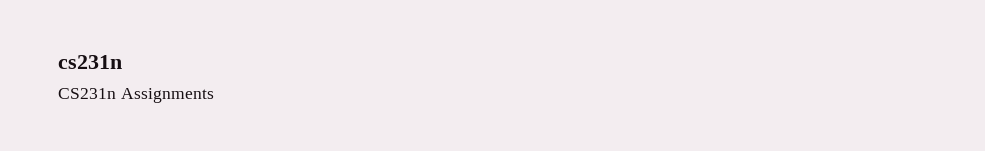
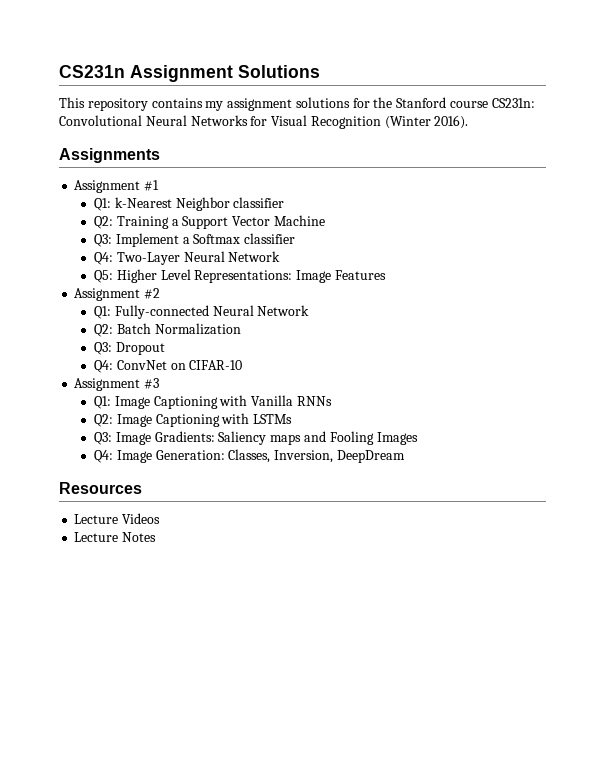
- cs231n
- CS231n Assignments
+ CS231n Assignment Solutions
+ This repository contains my assignment solutions for the Stanford course CS231n: Convolutional Neural Networks for Visual Recognition (Winter 2016).
+ Assignments
+ Assignment #1
+ Q1: k-Nearest Neighbor classifier
+ Q2: Training a Support Vector Machine
+ Q3: Implement a Softmax classifier
+ Q4: Two-Layer Neural Network
+ Q5: Higher Level Representations: Image Features
+ Assignment #2
+ Q1: Fully-connected Neural Network
+ Q2: Batch Normalization
+ Q3: Dropout
+ Q4: ConvNet on CIFAR-10
+ Assignment #3
+ Q1: Image Captioning with Vanilla RNNs
+ Q2: Image Captioning with LSTMs
+ Q3: Image Gradients: Saliency maps and Fooling Images
+ Q4: Image Generation: Classes, Inversion, DeepDream
+ Resources
+ Lecture Videos
+ Lecture Notes

